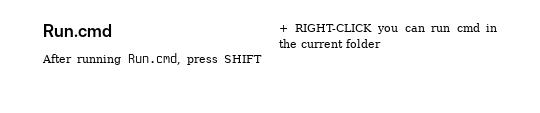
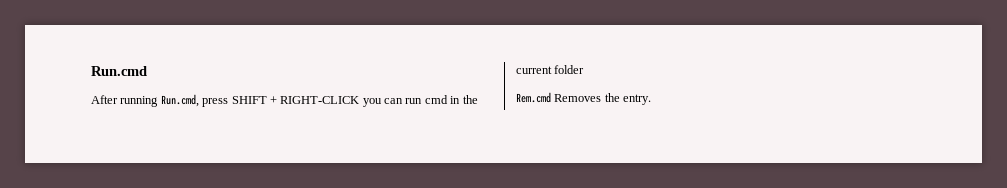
+ Rem.cmd Removes the entry.

